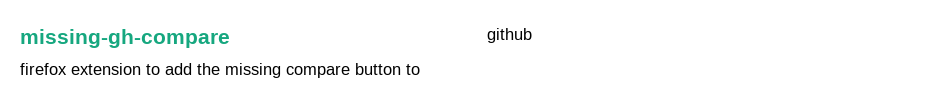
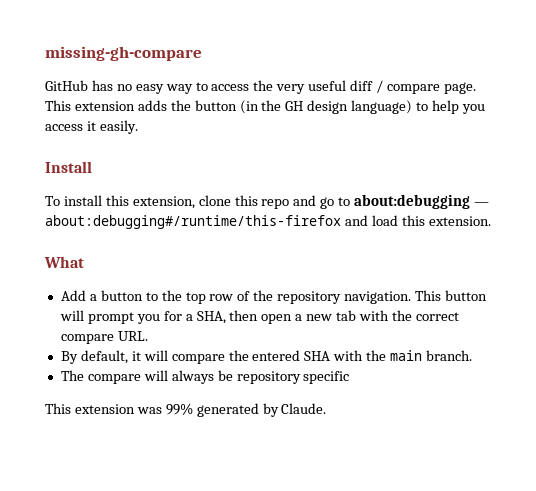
- firefox extension to add the missing compare button to github
+ GitHub has no easy way to access the very useful diff / compare page. This extension adds the button (in the GH design language) to help you access it easily.
+ Install
+ To install this extension, clone this repo and go to about:debugging — about:debugging#/runtime/this-firefox and load this extension.
+ What
+ Add a button to the top row of the repository navigation. This button will prompt you for a SHA, then open a new tab with the correct compare URL.
+ By default, it will compare the entered SHA with the main branch.
+ The compare will always be repository specific
+ This extension was 99% generated by Claude.

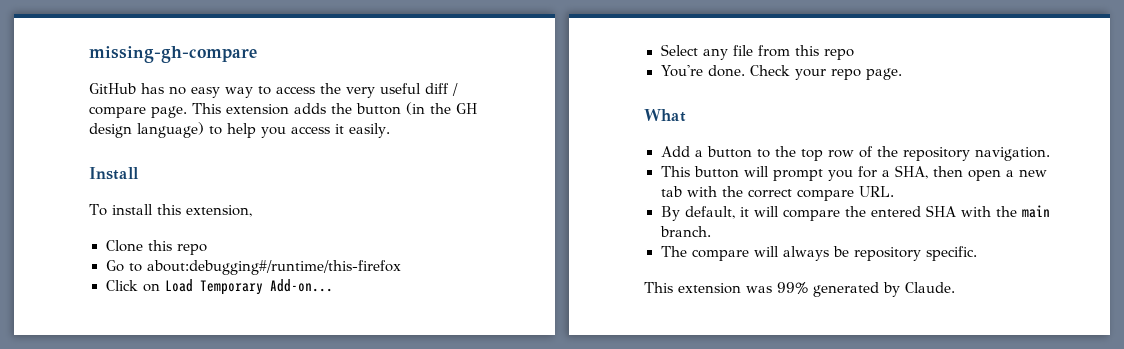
- To install this extension, clone this repo and go to about:debugging — about:debugging#/runtime/this-firefox and load this extension.
+ To install this extension,
+ Clone this repo
+ Go to about:debugging#/runtime/this-firefox
+ Click on Load Temporary Add-on...
+ Select any file from this repo
+ You're done. Check your repo page.
- Add a button to the top row of the repository navigation. This button will prompt you for a SHA, then open a new tab with the correct compare URL.
+ Add a button to the top row of the repository navigation.
+ This button will prompt you for a SHA, then open a new tab with the correct compare URL.
- The compare will always be repository specific
+ The compare will always be repository specific.

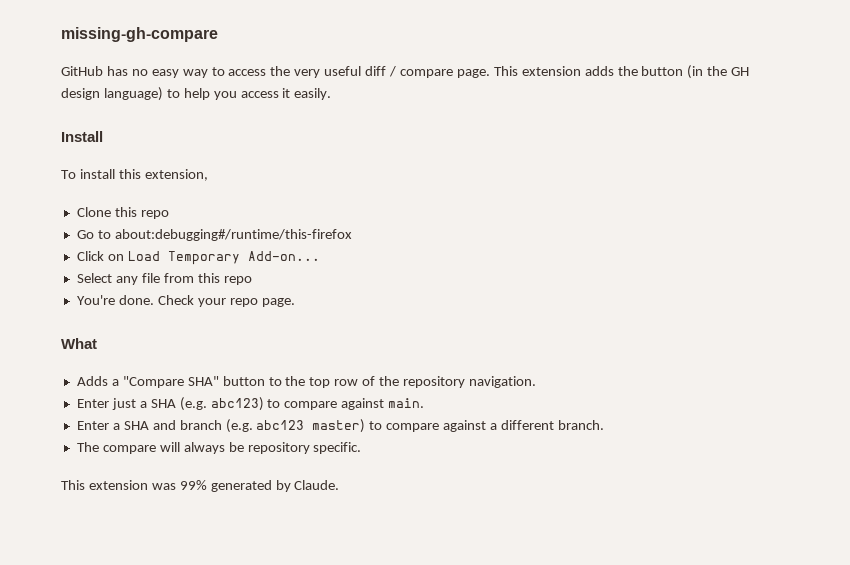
- Add a button to the top row of the repository navigation.
+ Adds a "Compare SHA" button to the top row of the repository navigation.
- This button will prompt you for a SHA, then open a new tab with the correct compare URL.
- By default, it will compare the entered SHA with the main branch.
+ Enter just a SHA (e.g. abc123) to compare against main.
+ Enter a SHA and branch (e.g. abc123 master) to compare against a different branch.

